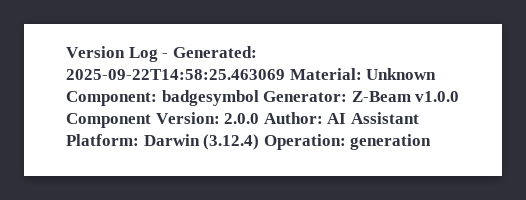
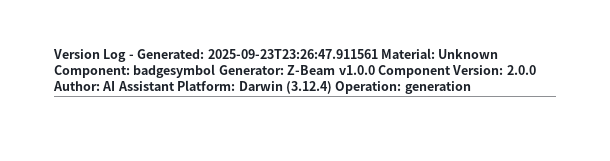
- Version Log - Generated: 2025-09-22T14:58:25.463069 Material: Unknown Component: badgesymbol Generator: Z-Beam v1.0.0 Component Version: 2.0.0 Author: AI Assistant Platform: Darwin (3.12.4) Operation: generation
+ Version Log - Generated: 2025-09-23T23:26:47.911561 Material: Unknown Component: badgesymbol Generator: Z-Beam v1.0.0 Component Version: 2.0.0 Author: AI Assistant Platform: Darwin (3.12.4) Operation: generation

